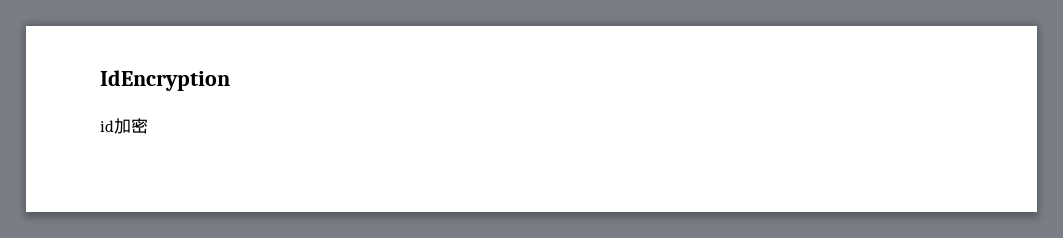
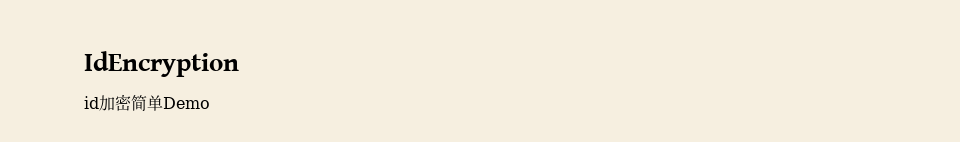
- id加密
+ id加密简单Demo

